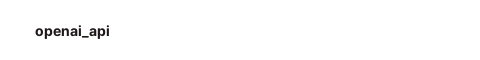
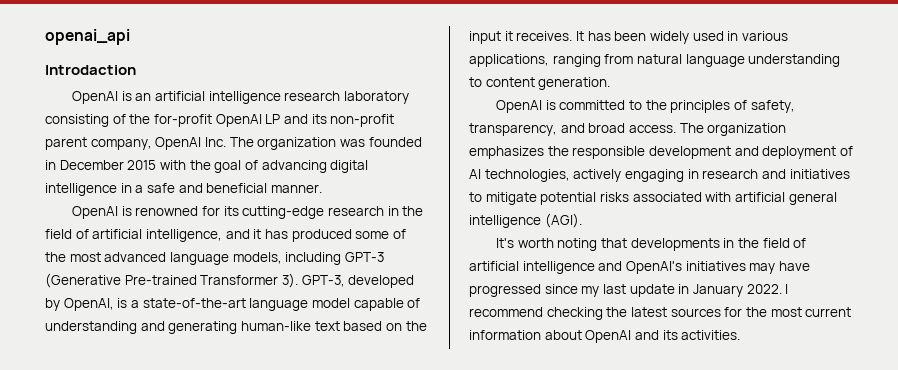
+ Introdaction
+ OpenAI is an artificial intelligence research laboratory consisting of the for-profit OpenAI LP and its non-profit parent company, OpenAI Inc. The organization was founded in December 2015 with the goal of advancing digital intelligence in a safe and beneficial manner.
+ OpenAI is renowned for its cutting-edge research in the field of artificial intelligence, and it has produced some of the most advanced language models, including GPT-3 (Generative Pre-trained Transformer 3). GPT-3, developed by OpenAI, is a state-of-the-art language model capable of understanding and generating human-like text based on the input it receives. It has been widely used in various applications, ranging from natural language understanding to content generation.
+ OpenAI is committed to the principles of safety, transparency, and broad access. The organization emphasizes the responsible development and deployment of AI technologies, actively engaging in research and initiatives to mitigate potential risks associated with artificial general intelligence (AGI).
+ It's worth noting that developments in the field of artificial intelligence and OpenAI's initiatives may have progressed since my last update in January 2022. I recommend checking the latest sources for the most current information about OpenAI and its activities.

